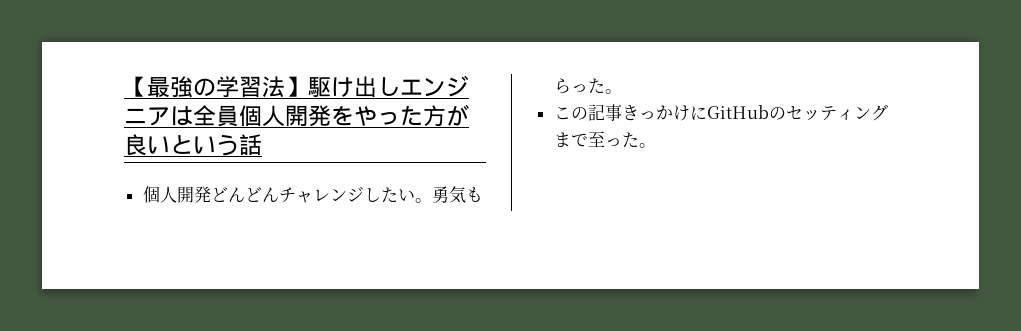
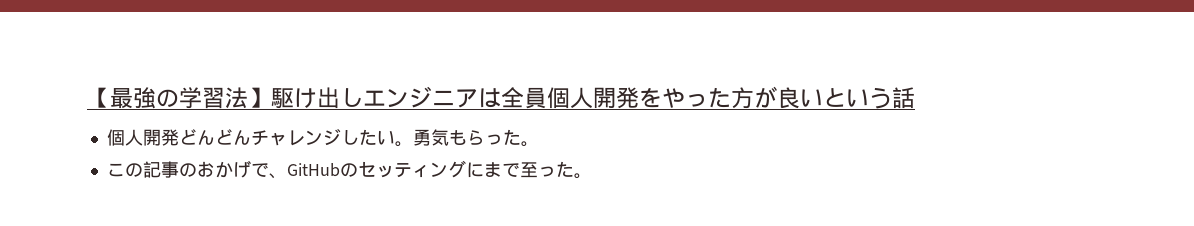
- この記事きっかけにGitHubのセッティングまで至った。
+ この記事のおかげで、GitHubのセッティングにまで至った。

